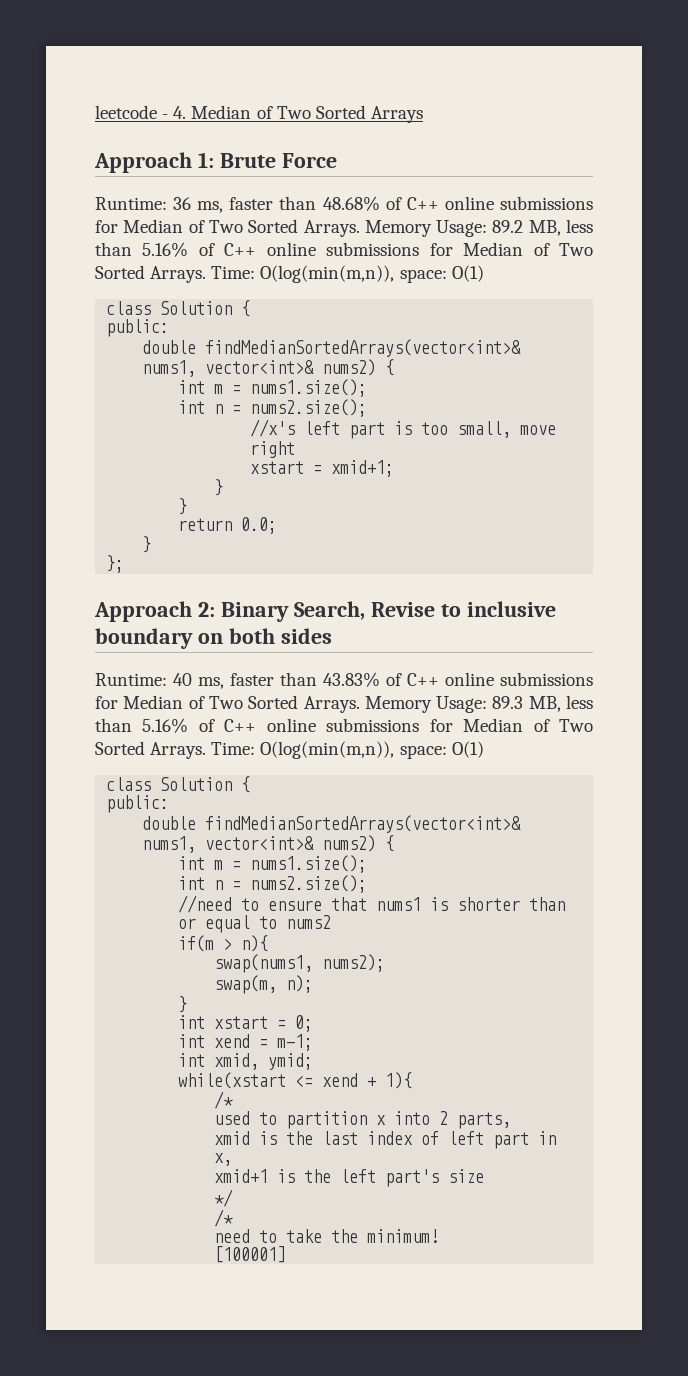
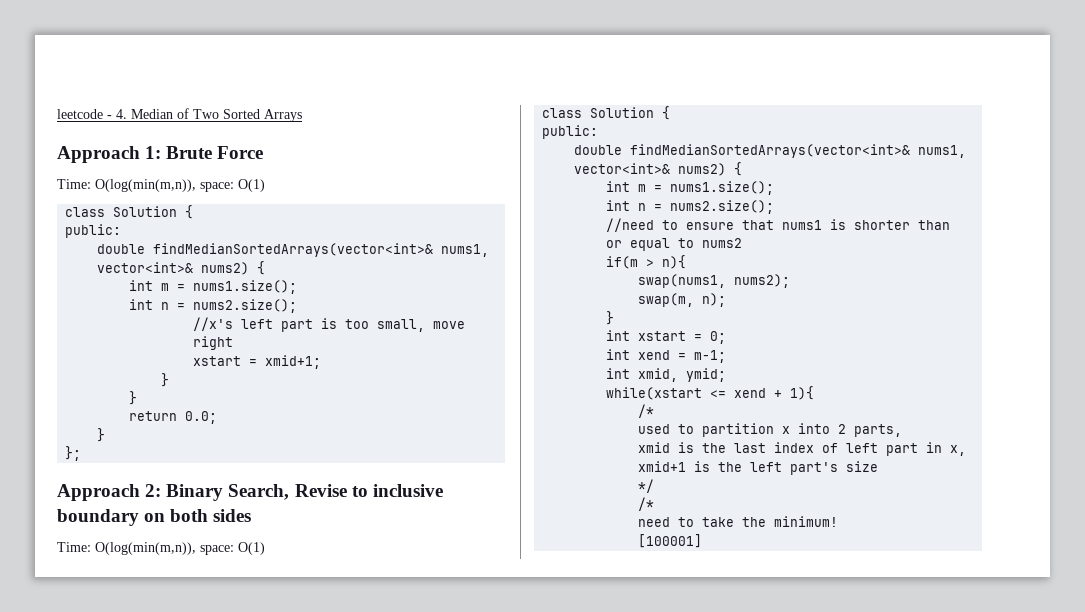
- Runtime: 36 ms, faster than 48.68% of C++ online submissions for Median of Two Sorted Arrays. Memory Usage: 89.2 MB, less than 5.16% of C++ online submissions for Median of Two Sorted Arrays.
- Runtime: 40 ms, faster than 43.83% of C++ online submissions for Median of Two Sorted Arrays. Memory Usage: 89.3 MB, less than 5.16% of C++ online submissions for Median of Two Sorted Arrays.

